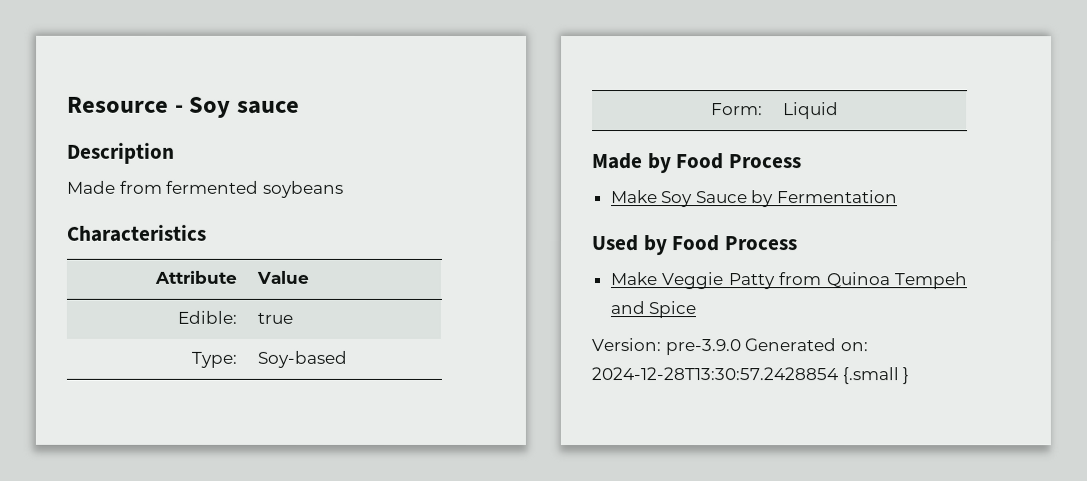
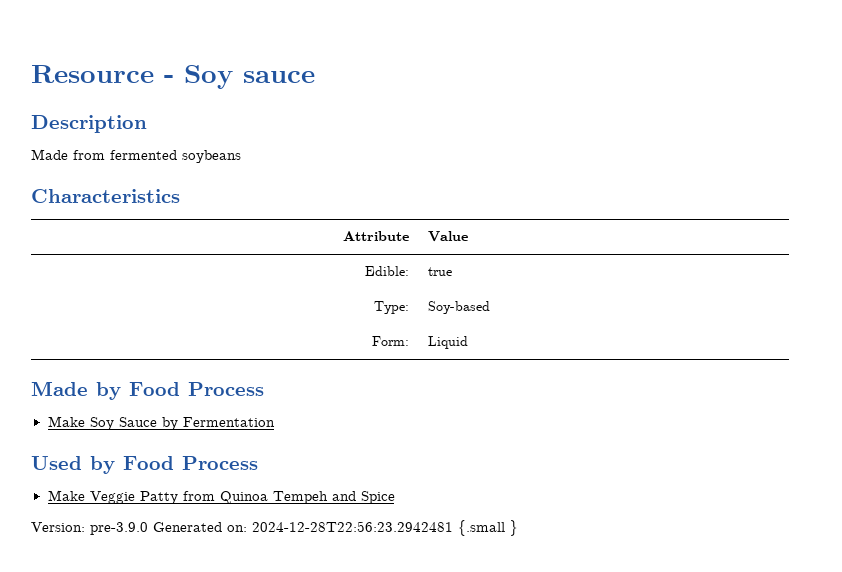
- Version: pre-3.9.0 Generated on: 2024-12-28T13:30:57.2428854 {.small }
+ Version: pre-3.9.0 Generated on: 2024-12-28T22:56:23.2942481 {.small }

